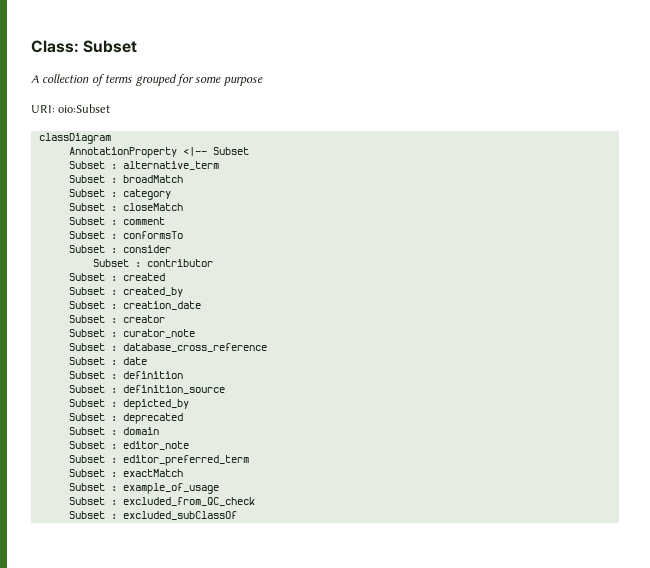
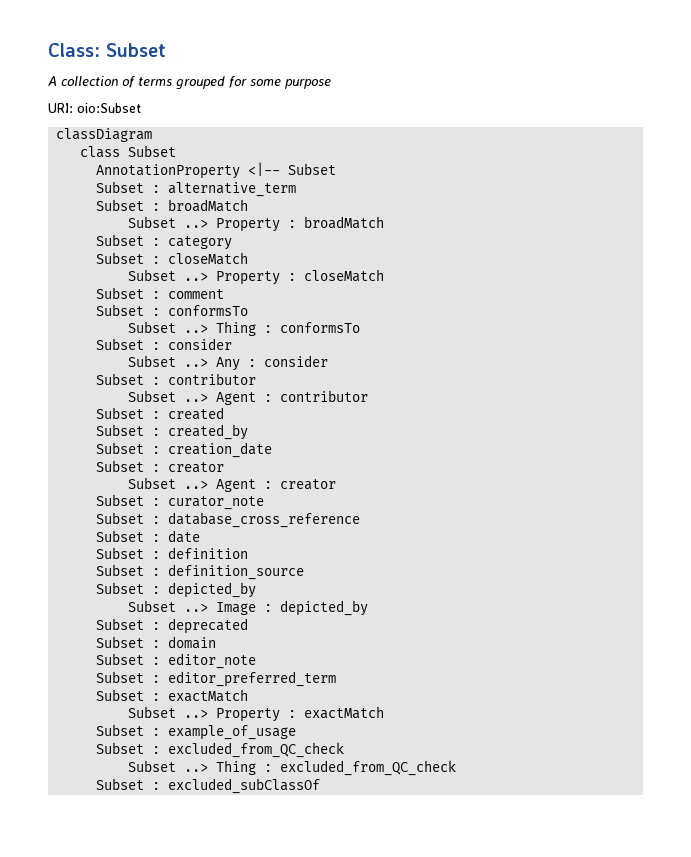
+ class Subset
+ Subset ..> Property : broadMatch
+ Subset ..> Property : closeMatch
+ Subset ..> Thing : conformsTo
+ Subset ..> Any : consider
  Subset : contributor
+ Subset ..> Agent : contributor
+ Subset ..> Agent : creator
+ Subset ..> Image : depicted_by
+ Subset ..> Property : exactMatch
+ Subset ..> Thing : excluded_from_QC_check

